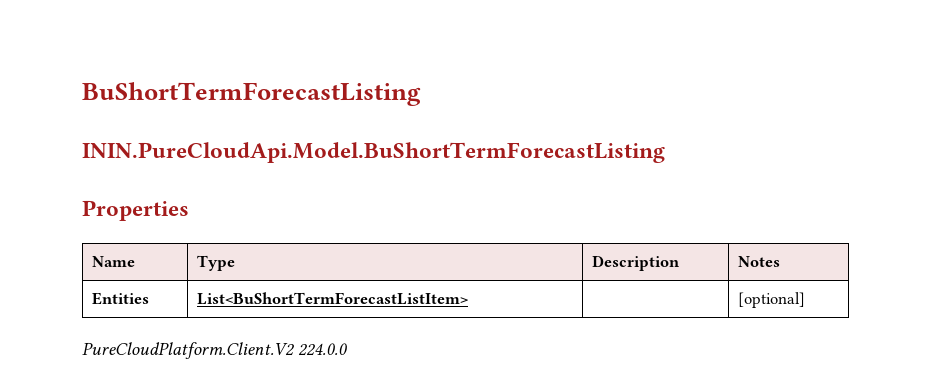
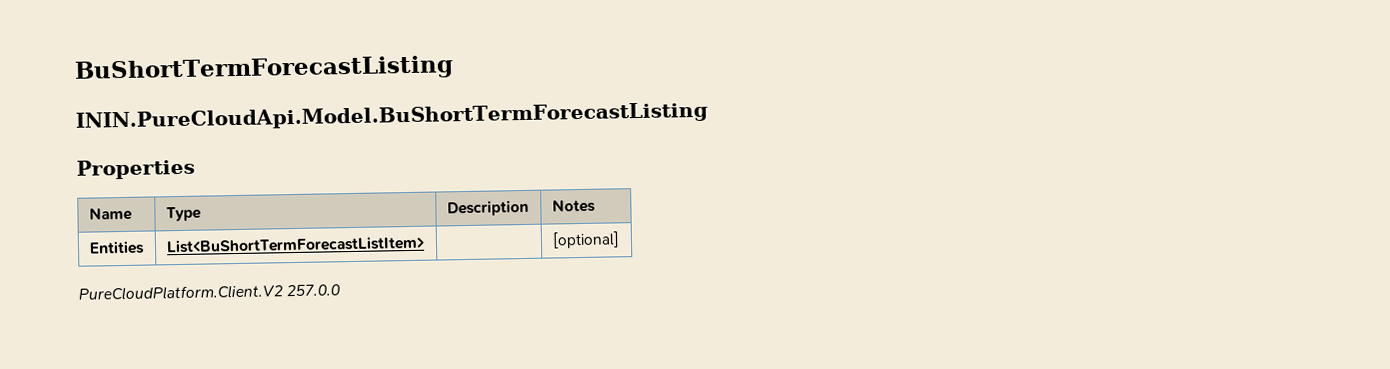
- PureCloudPlatform.Client.V2 224.0.0
+ PureCloudPlatform.Client.V2 257.0.0

